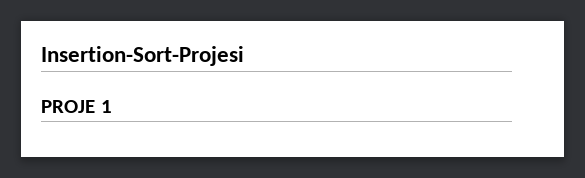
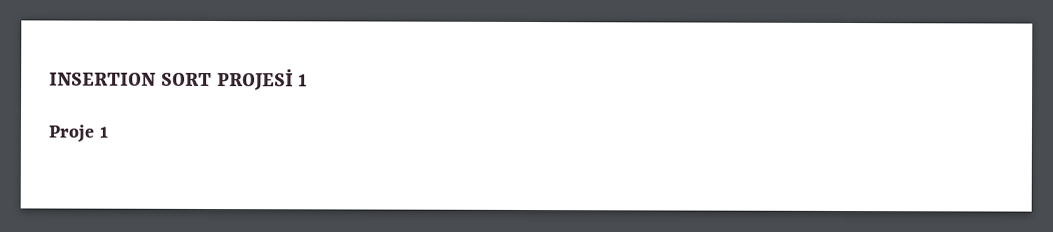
- Insertion-Sort-Projesi
- PROJE 1
+ INSERTION SORT PROJESİ 1
+ Proje 1

